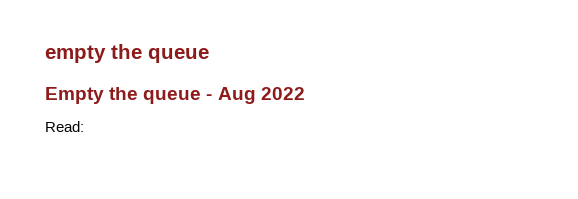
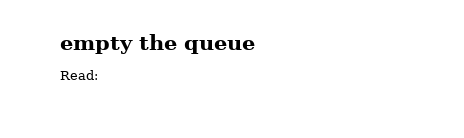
- Empty the queue - Aug 2022

